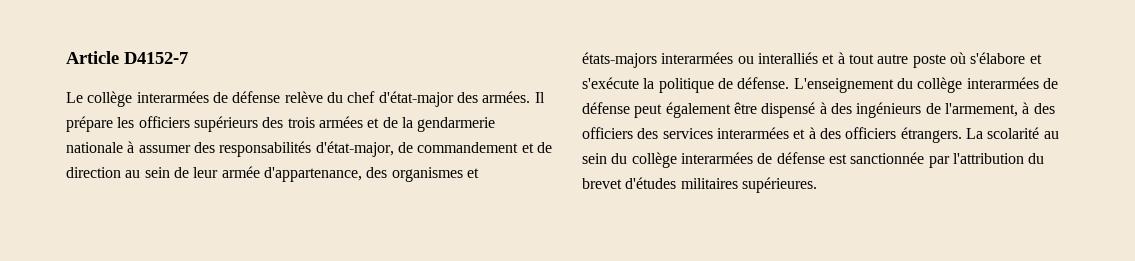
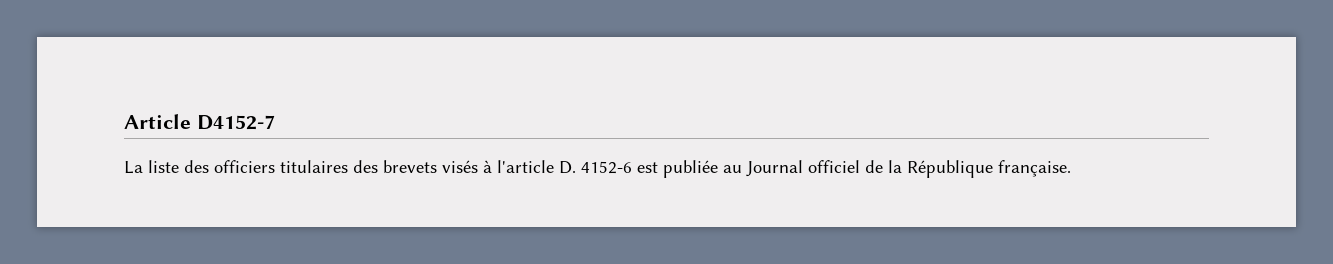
- Le collège interarmées de défense relève du chef d'état-major des armées. Il prépare les officiers supérieurs des trois armées et de la gendarmerie nationale à assumer des responsabilités d'état-major, de commandement et de direction au sein de leur armée d'appartenance, des organismes et états-majors interarmées ou interalliés et à tout autre poste où s'élabore et s'exécute la politique de défense. L'enseignement du collège interarmées de défense peut également être dispensé à des ingénieurs de l'armement, à des officiers des services interarmées et à des officiers étrangers. La scolarité au sein du collège interarmées de défense est sanctionnée par l'attribution du brevet d'études militaires supérieures.
+ La liste des officiers titulaires des brevets visés à l'article D. 4152-6 est publiée au Journal officiel de la République française.

